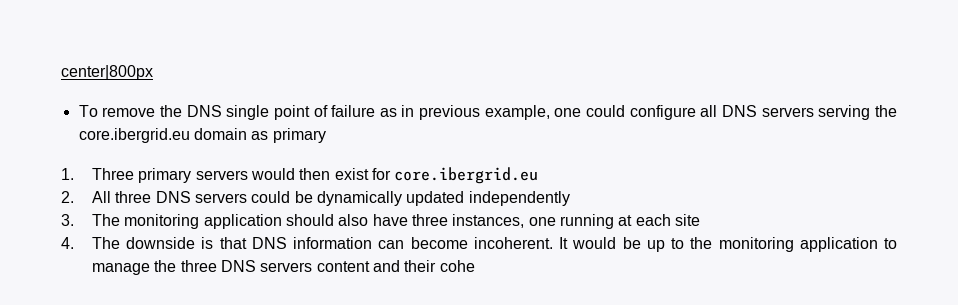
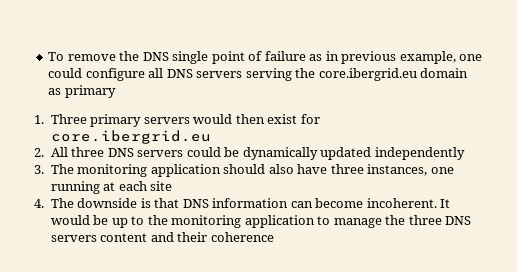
- center|800px
- It would be up to the monitoring application to manage the three DNS servers content and their cohe
+ It would be up to the monitoring application to manage the three DNS servers content and their coherence

